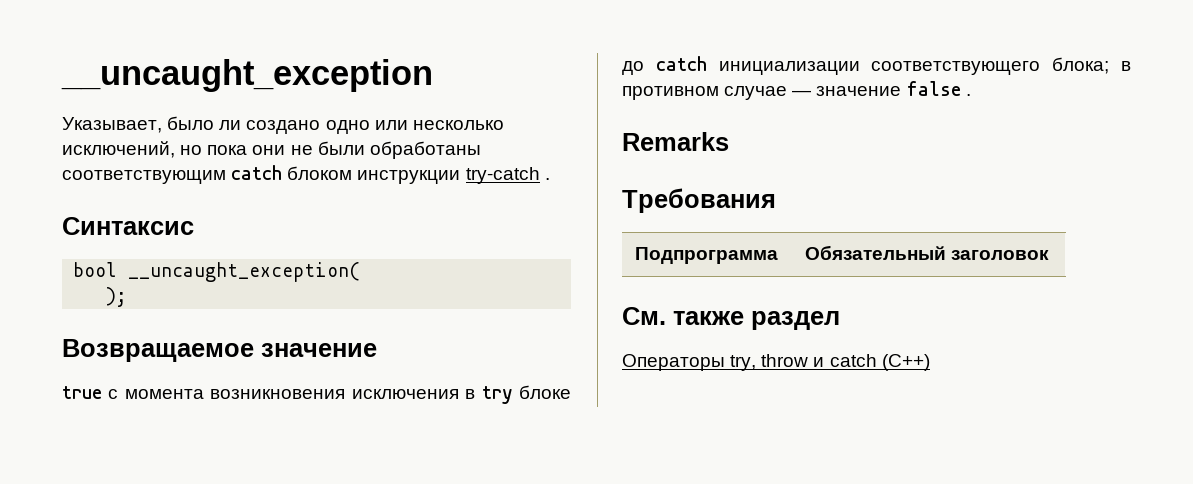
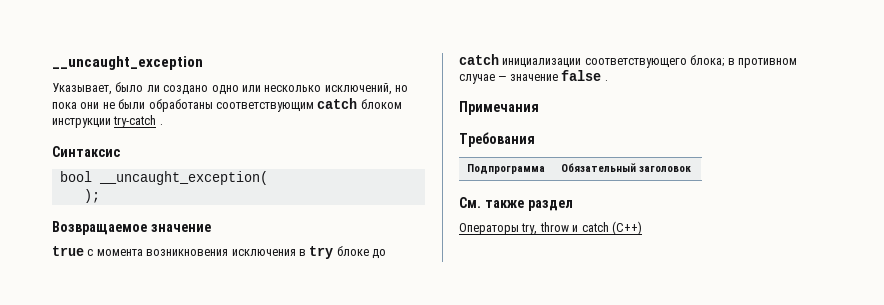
- Remarks
+ Примечания

